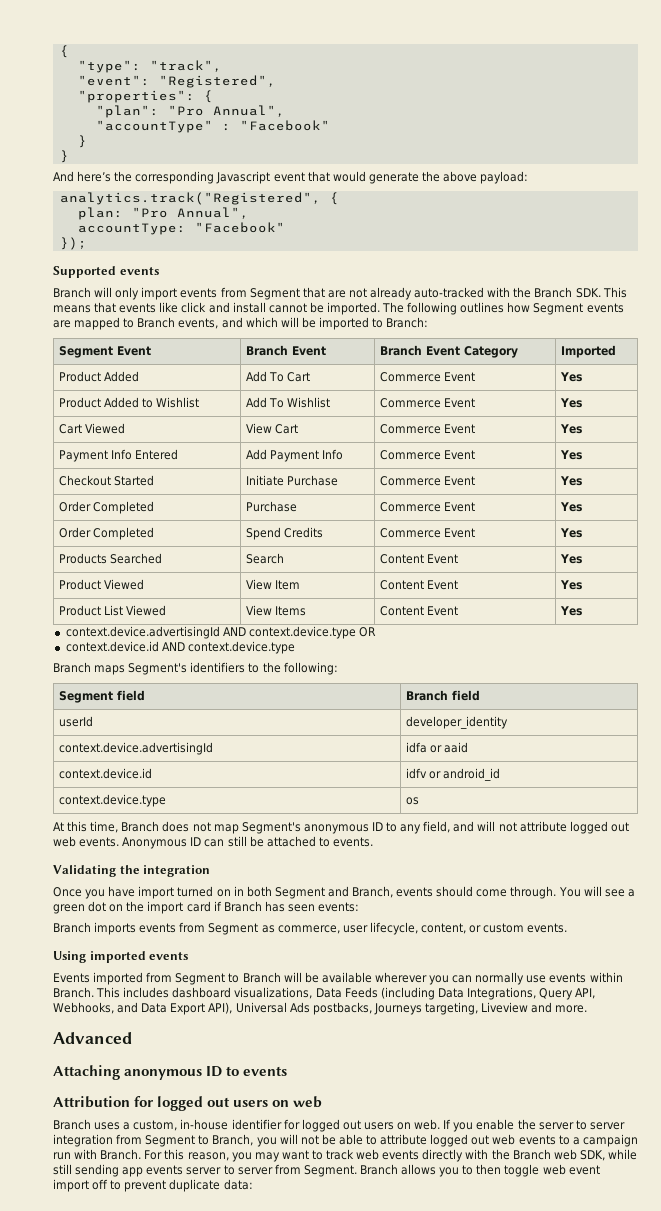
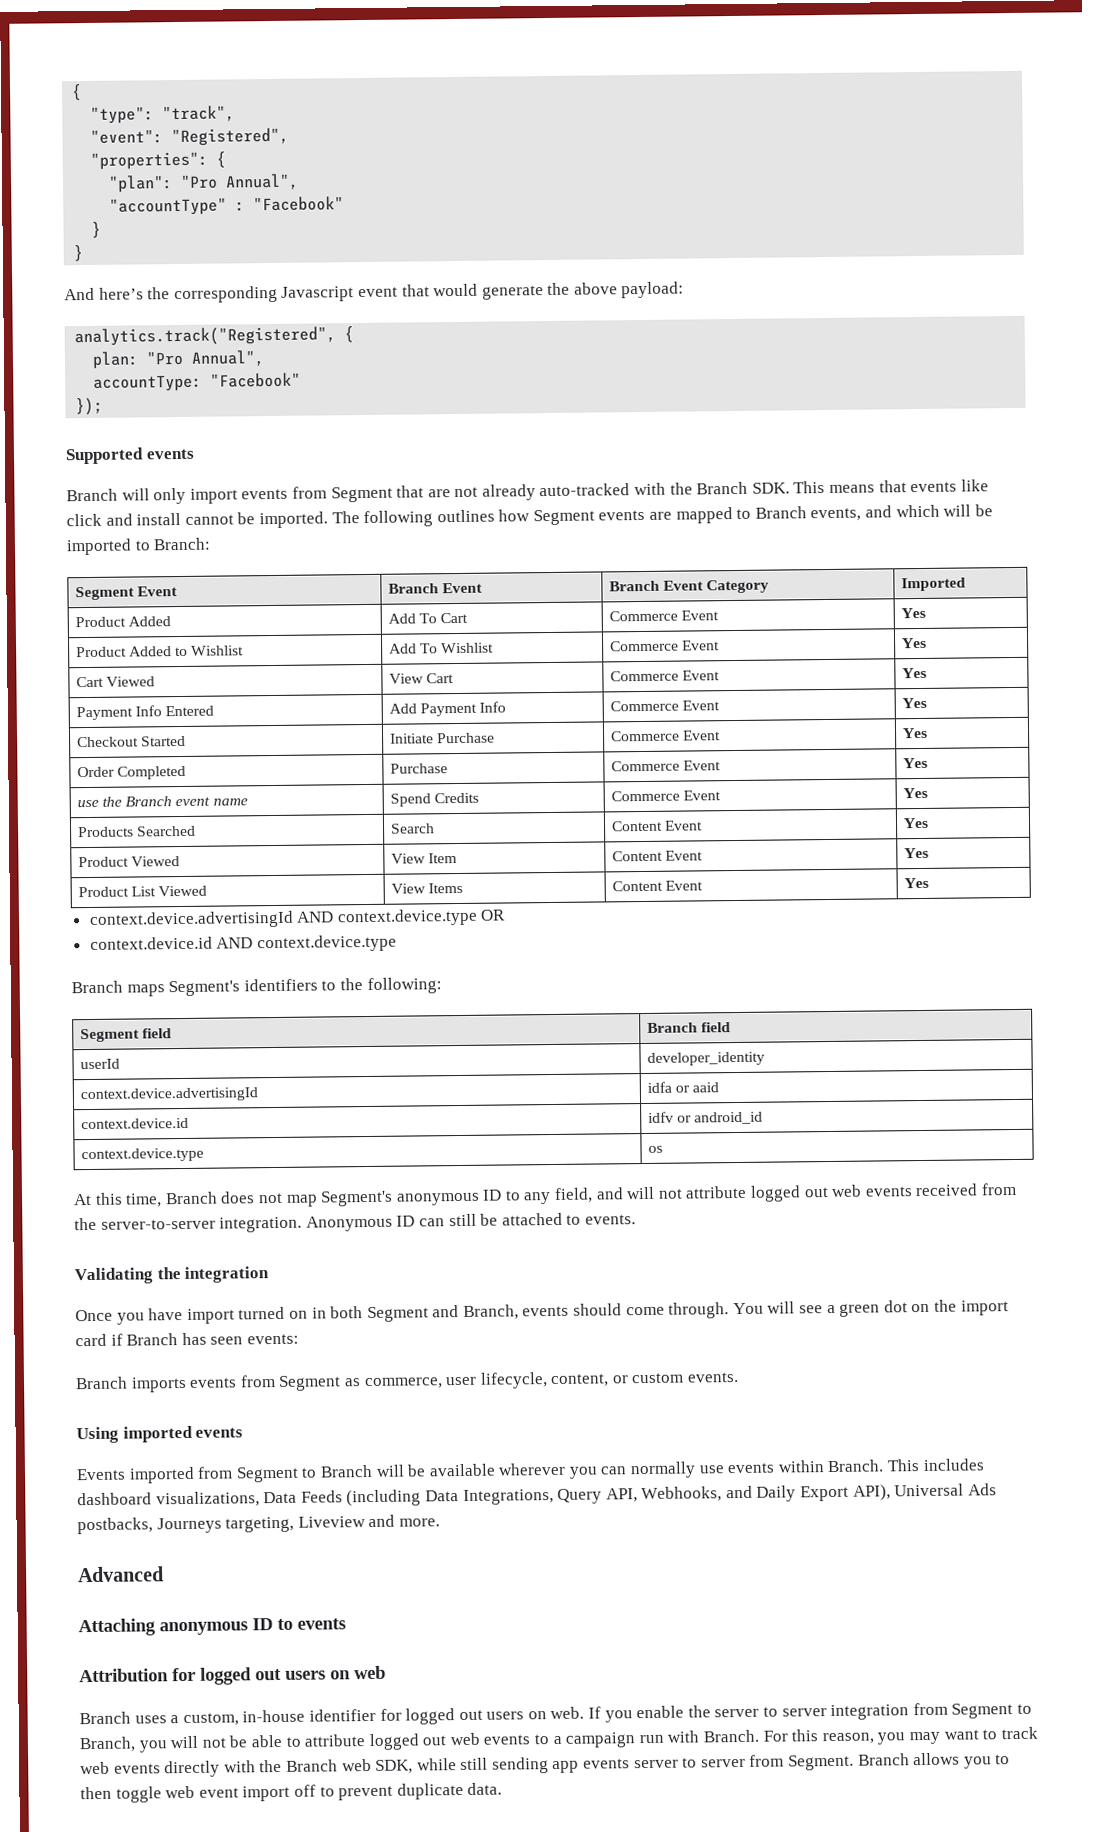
- Order Completed | Spend Credits | Commerce Event | Yes
+ use the Branch event name | Spend Credits | Commerce Event | Yes
- At this time, Branch does not map Segment's anonymous ID to any field, and will not attribute logged out web events.
+ At this time, Branch does not map Segment's anonymous ID to any field, and will not attribute logged out web events received from the server-to-server integration.
- This includes dashboard visualizations, Data Feeds (including Data Integrations, Query API, Webhooks, and Data Export API), Universal Ads postbacks, Journeys targeting, Liveview and more.
+ This includes dashboard visualizations, Data Feeds (including Data Integrations, Query API, Webhooks, and Daily Export API), Universal Ads postbacks, Journeys targeting, Liveview and more.
- Branch allows you to then toggle web event import off to prevent duplicate data:
+ Branch allows you to then toggle web event import off to prevent duplicate data.

